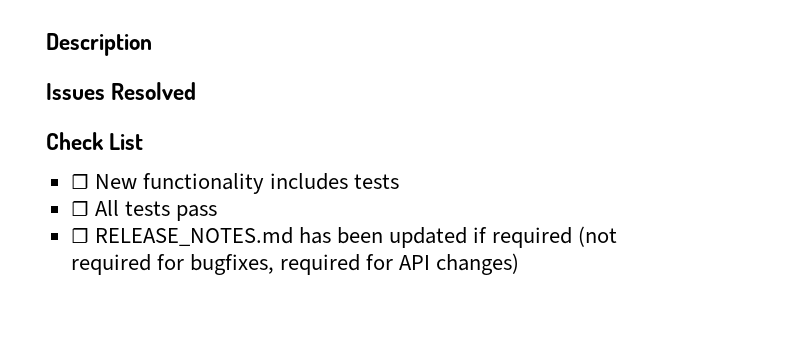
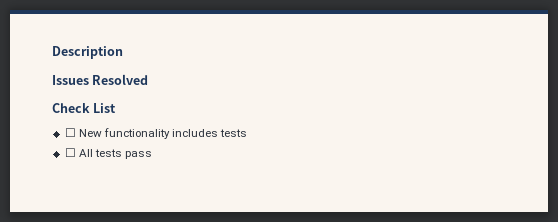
- ☐ RELEASE_NOTES.md has been updated if required (not required for bugfixes, required for API changes)

